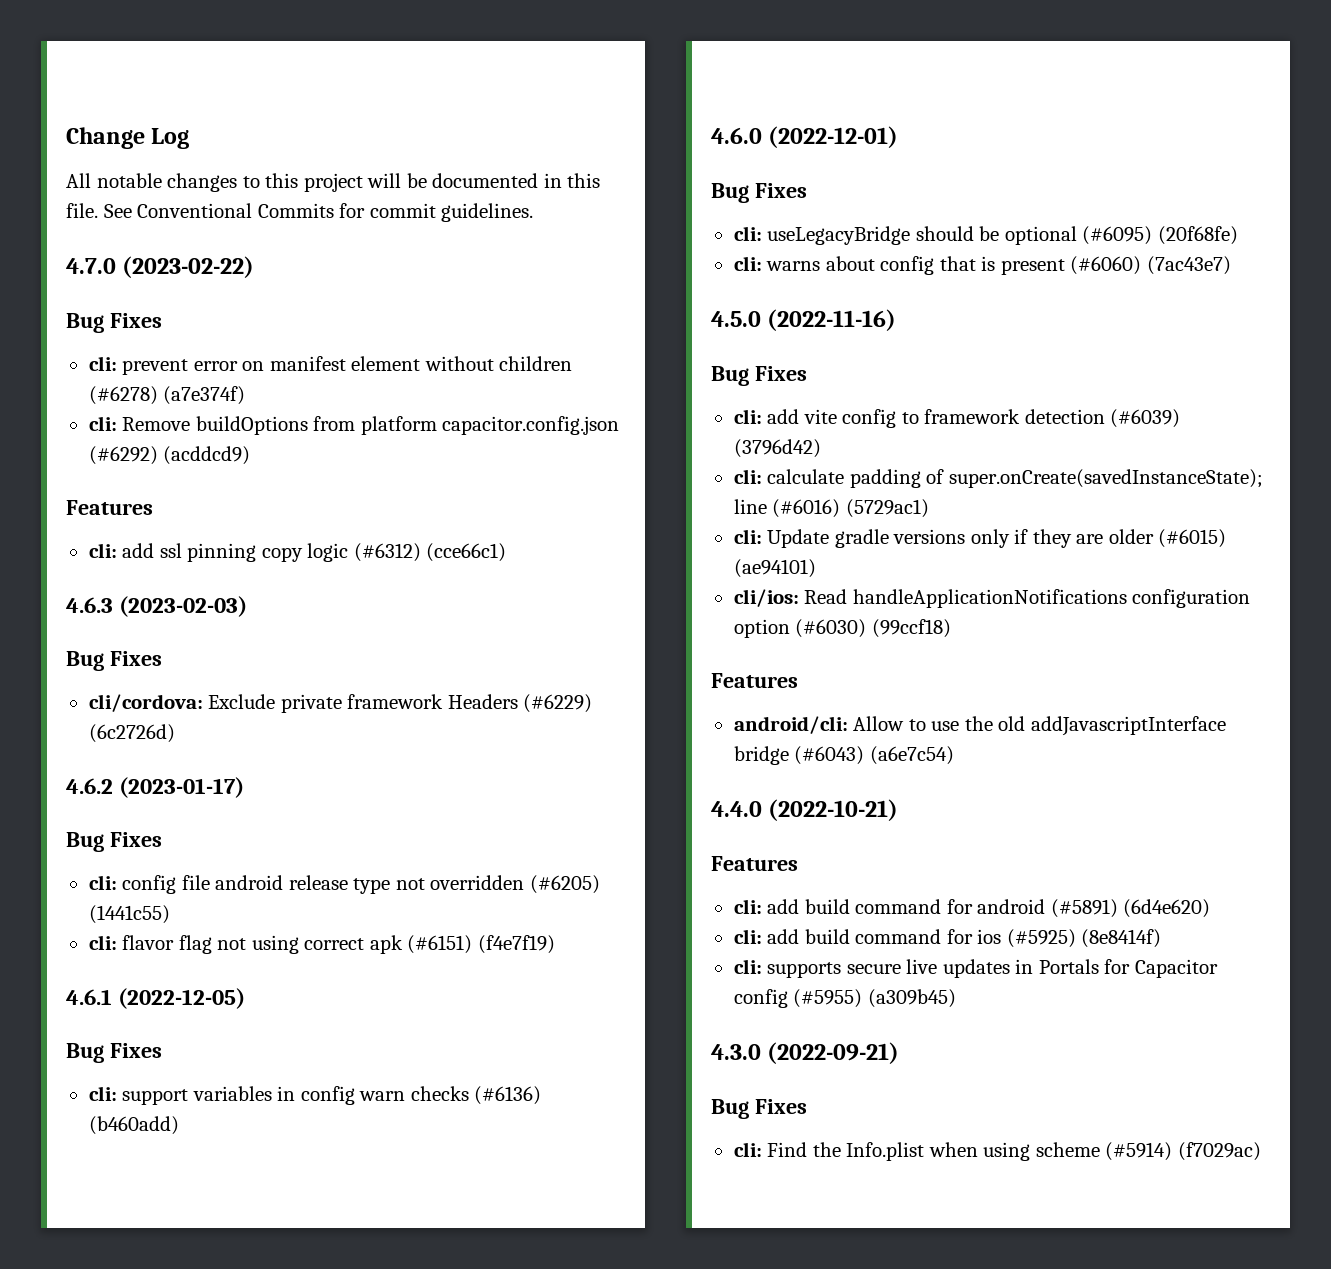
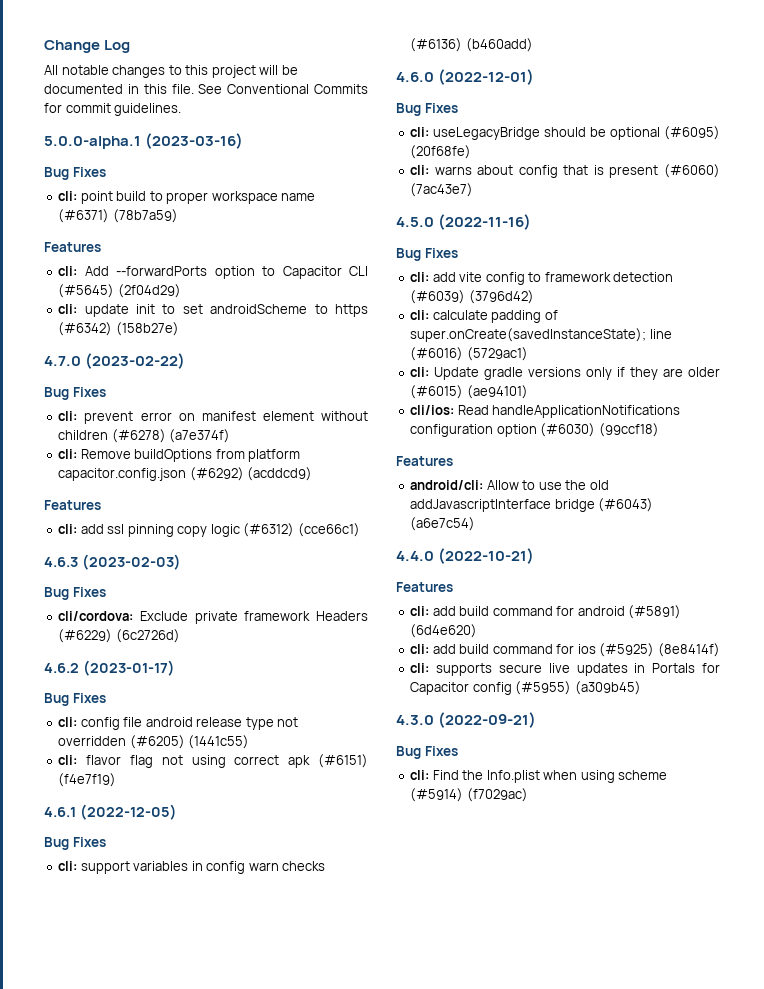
+ 5.0.0-alpha.1 (2023-03-16)
+ Bug Fixes
+ cli: point build to proper workspace name (#6371) (78b7a59)
+ Features
+ cli: Add --forwardPorts option to Capacitor CLI (#5645) (2f04d29)
+ cli: update init to set androidScheme to https (#6342) (158b27e)

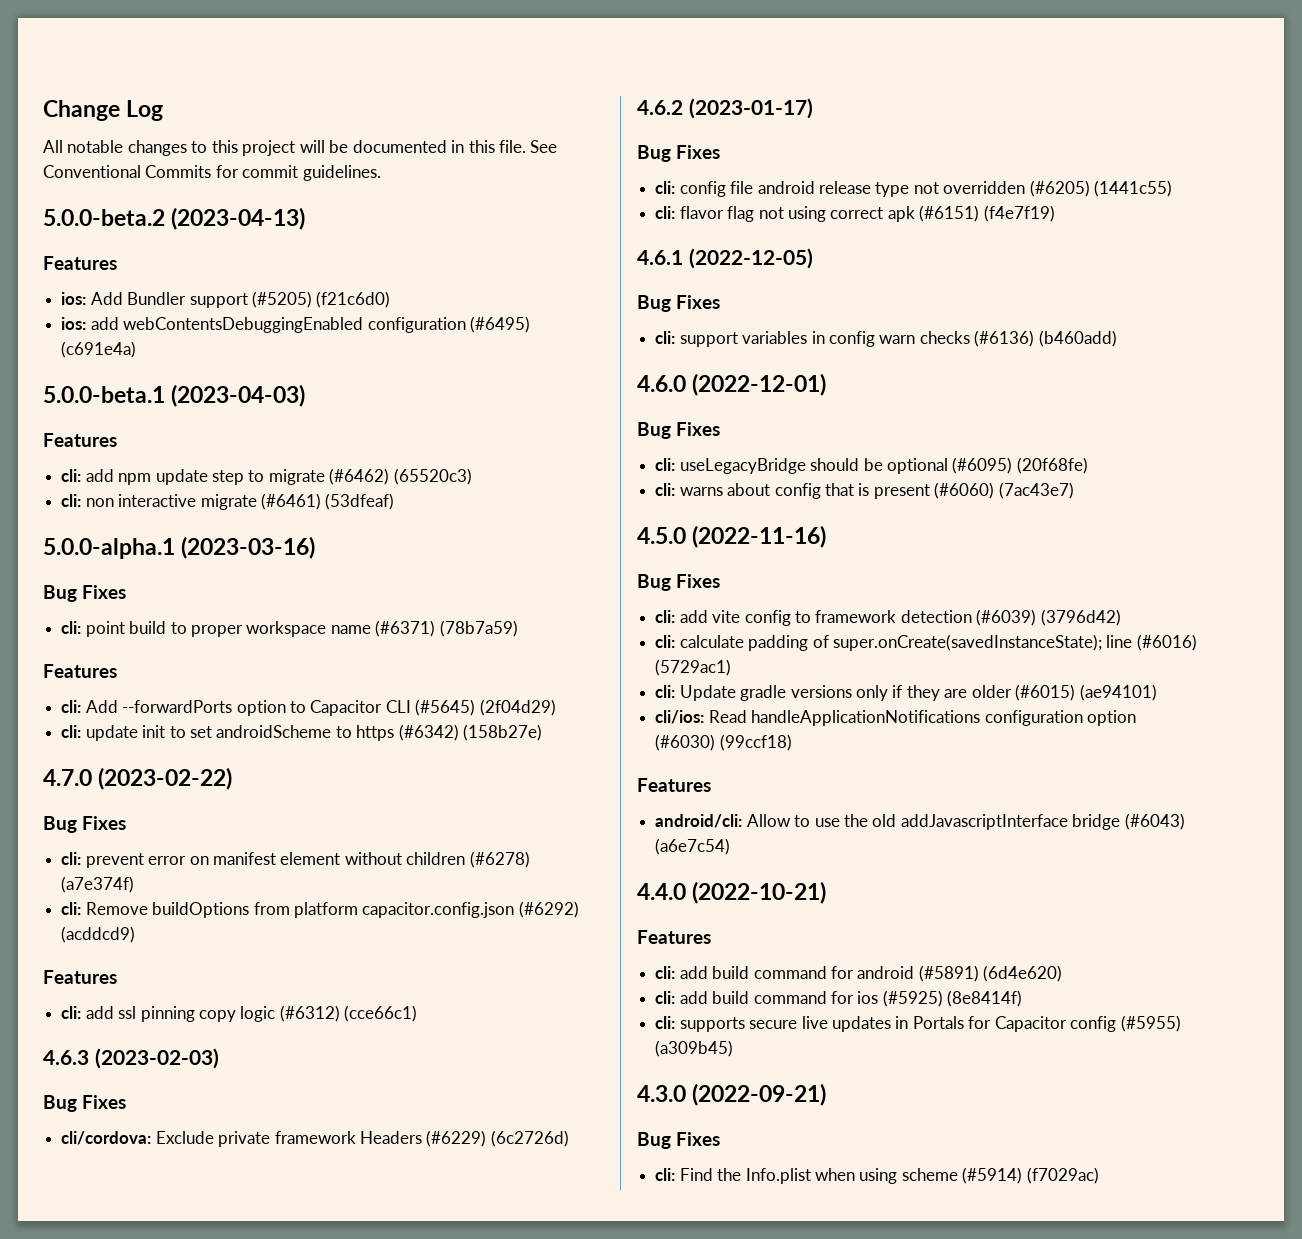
+ 5.0.0-beta.2 (2023-04-13)
+ Features
+ ios: Add Bundler support (#5205) (f21c6d0)
+ ios: add webContentsDebuggingEnabled configuration (#6495) (c691e4a)
+ 5.0.0-beta.1 (2023-04-03)
+ Features
+ cli: add npm update step to migrate (#6462) (65520c3)
+ cli: non interactive migrate (#6461) (53dfeaf)

